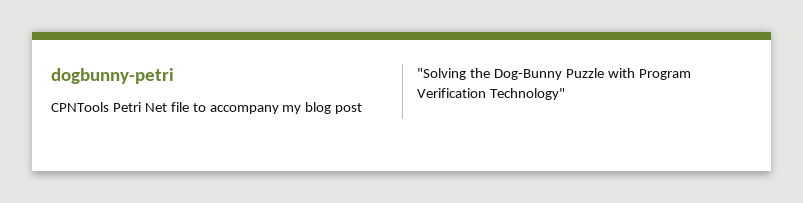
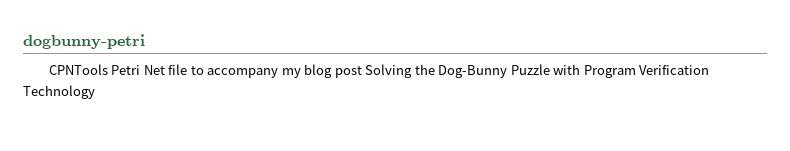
- CPNTools Petri Net file to accompany my blog post "Solving the Dog-Bunny Puzzle with Program Verification Technology"
+ CPNTools Petri Net file to accompany my blog post Solving the Dog-Bunny Puzzle with Program Verification Technology

